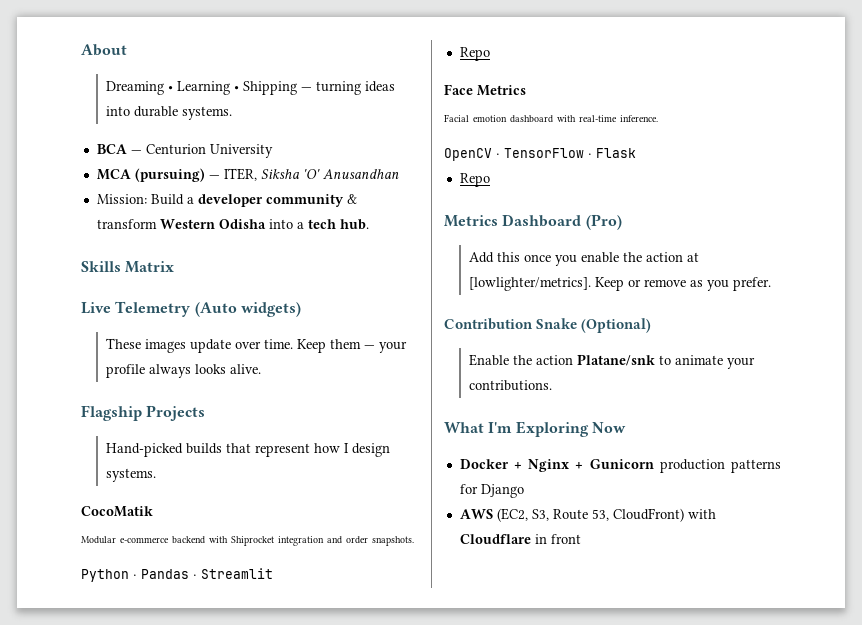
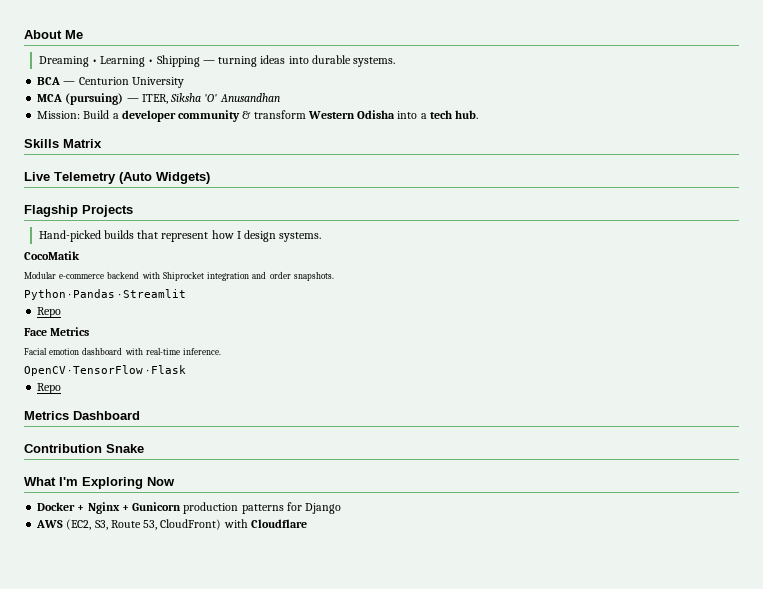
- About
+ About Me
- Live Telemetry (Auto widgets)
- These images update over time. Keep them — your profile always looks alive.
+ Live Telemetry (Auto Widgets)
- Metrics Dashboard (Pro)
- Add this once you enable the action at [lowlighter/metrics]. Keep or remove as you prefer.
- Contribution Snake (Optional)
- Enable the action Platane/snk to animate your contributions.
+ Metrics Dashboard
+ Contribution Snake
- AWS (EC2, S3, Route 53, CloudFront) with Cloudflare in front
+ AWS (EC2, S3, Route 53, CloudFront) with Cloudflare

